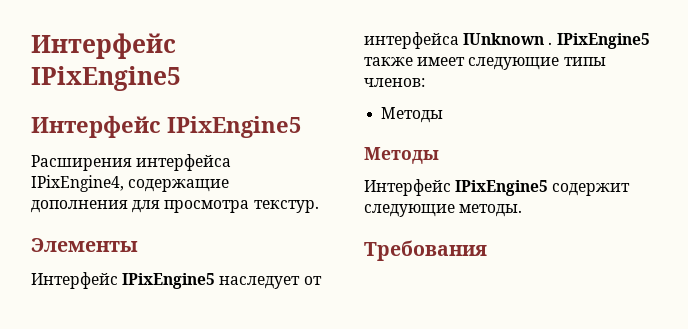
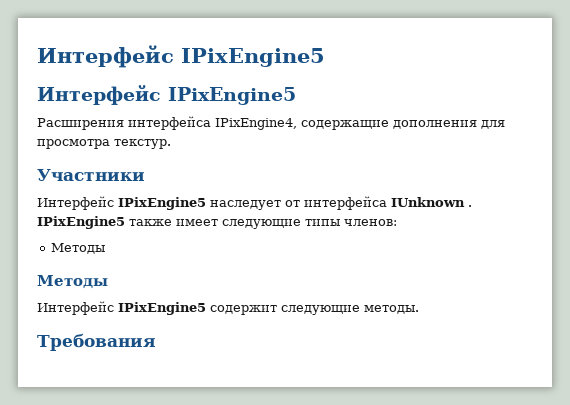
- Элементы
+ Участники

